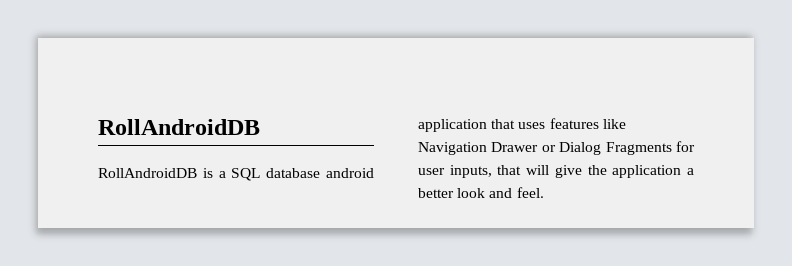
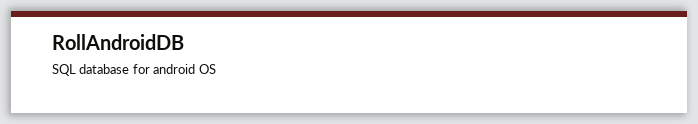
- RollAndroidDB is a SQL database android application that uses features like Navigation Drawer or Dialog Fragments for user inputs, that will give the application a better look and feel.
+ SQL database for android OS

